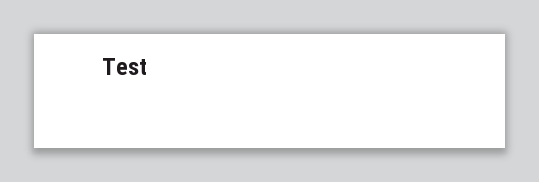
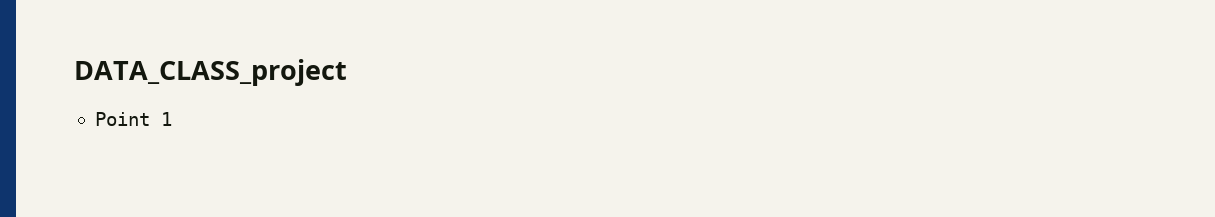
- Test
+ DATA_CLASS_project
+ Point 1

